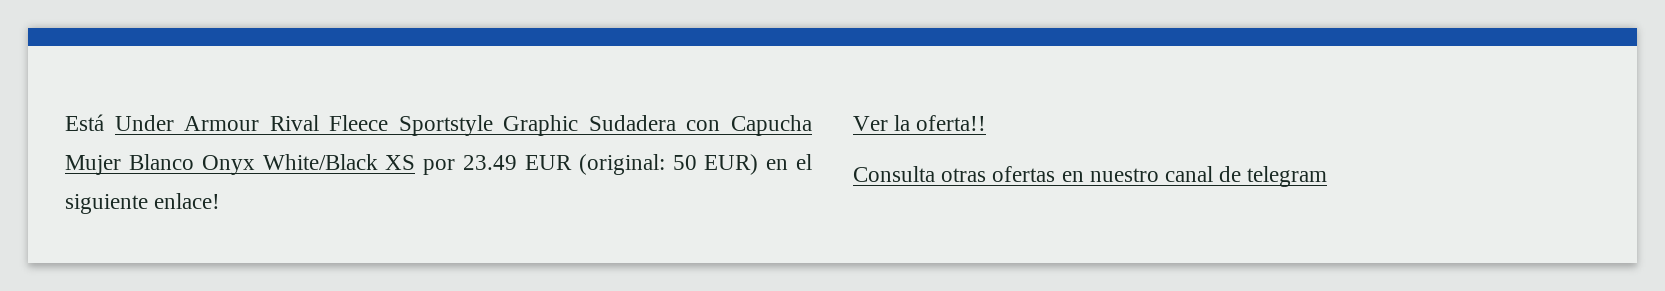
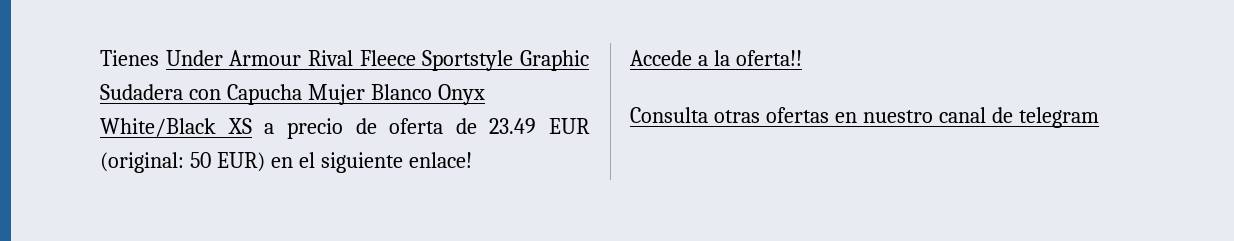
- Está Under Armour Rival Fleece Sportstyle Graphic Sudadera con Capucha Mujer Blanco Onyx White/Black XS por 23.49 EUR (original: 50 EUR) en el siguiente enlace!
+ Tienes Under Armour Rival Fleece Sportstyle Graphic Sudadera con Capucha Mujer Blanco Onyx White/Black XS a precio de oferta de 23.49 EUR (original: 50 EUR) en el siguiente enlace!
- Ver la oferta!!
+ Accede a la oferta!!

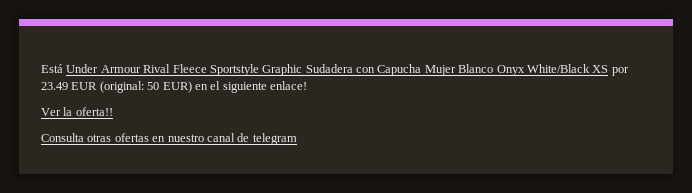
- Tienes Under Armour Rival Fleece Sportstyle Graphic Sudadera con Capucha Mujer Blanco Onyx White/Black XS a precio de oferta de 23.49 EUR (original: 50 EUR) en el siguiente enlace!
+ Está Under Armour Rival Fleece Sportstyle Graphic Sudadera con Capucha Mujer Blanco Onyx White/Black XS por 23.49 EUR (original: 50 EUR) en el siguiente enlace!
- Accede a la oferta!!
+ Ver la oferta!!

